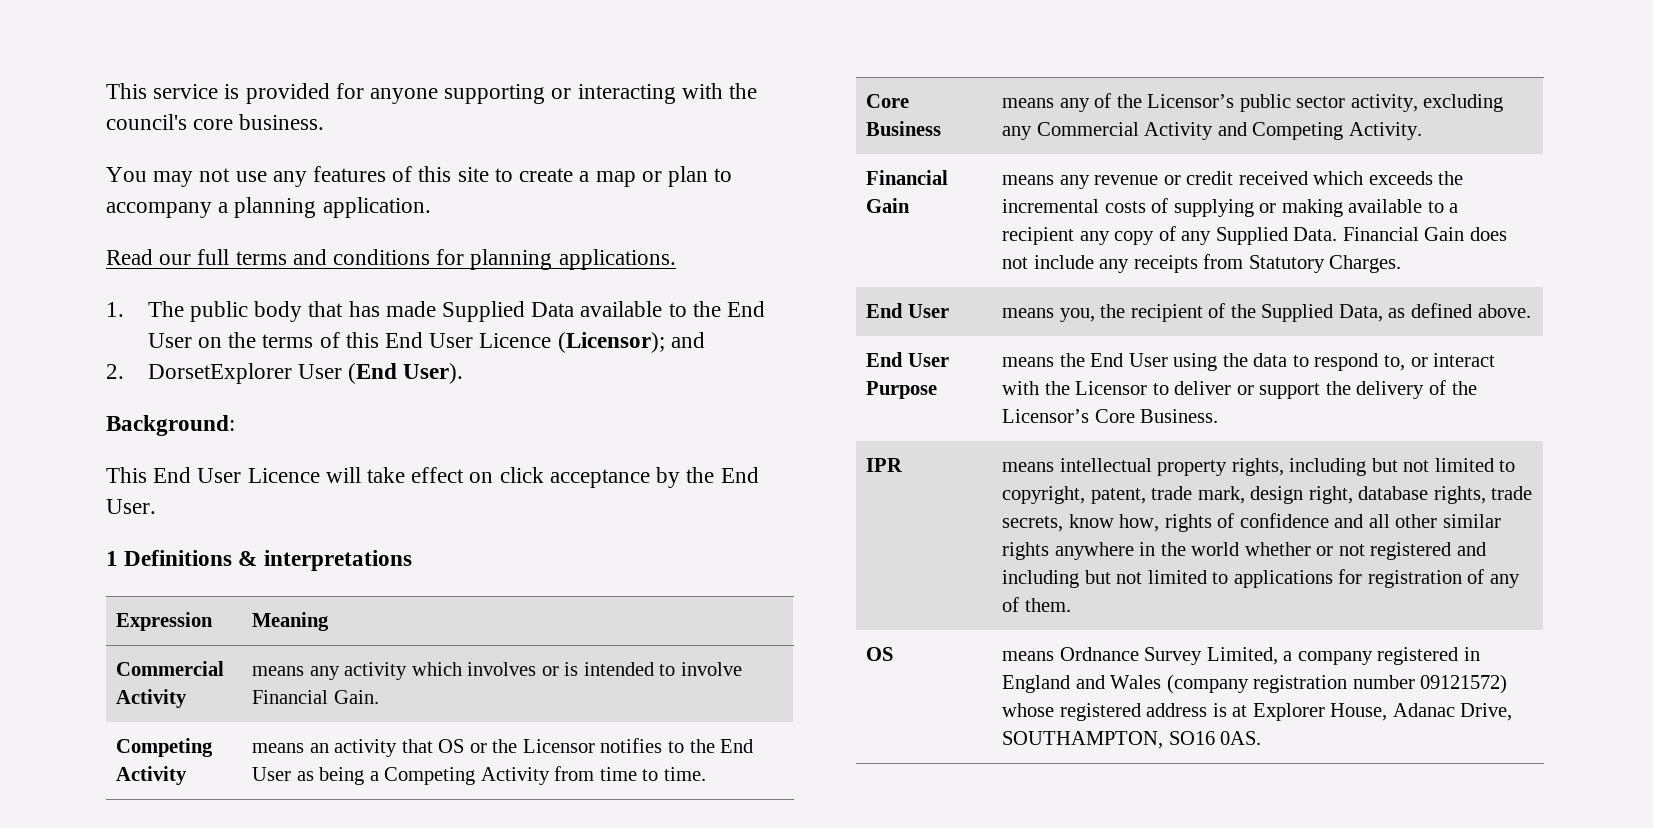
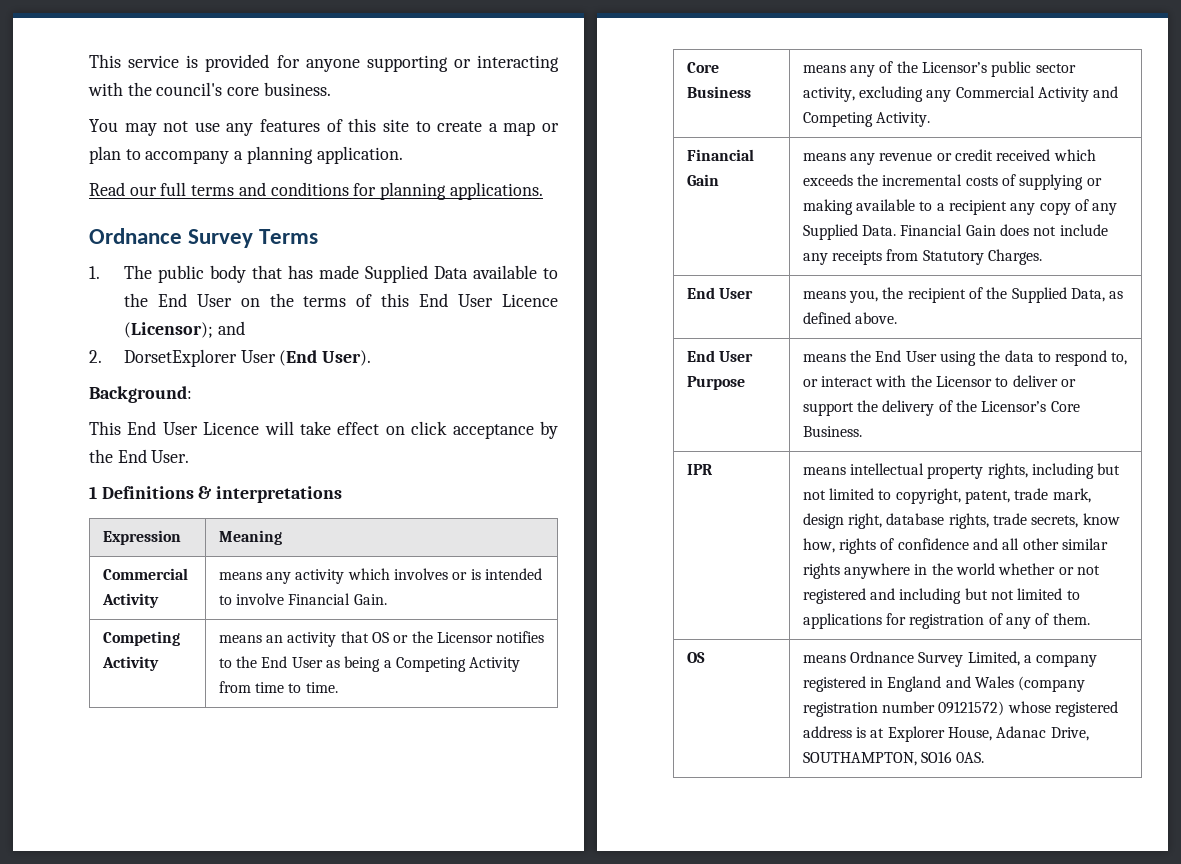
+ Ordnance Survey Terms

